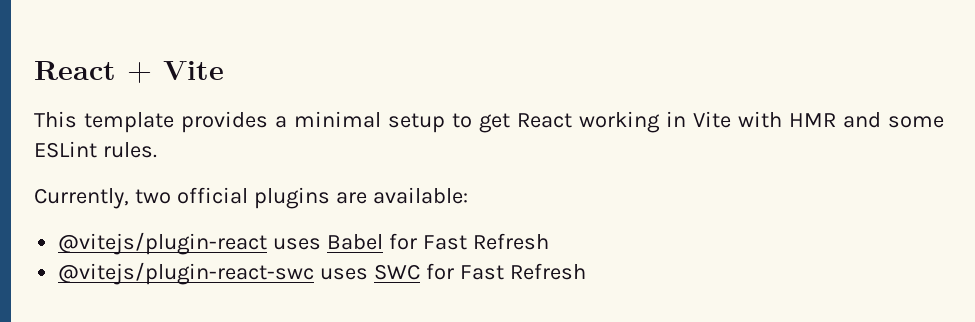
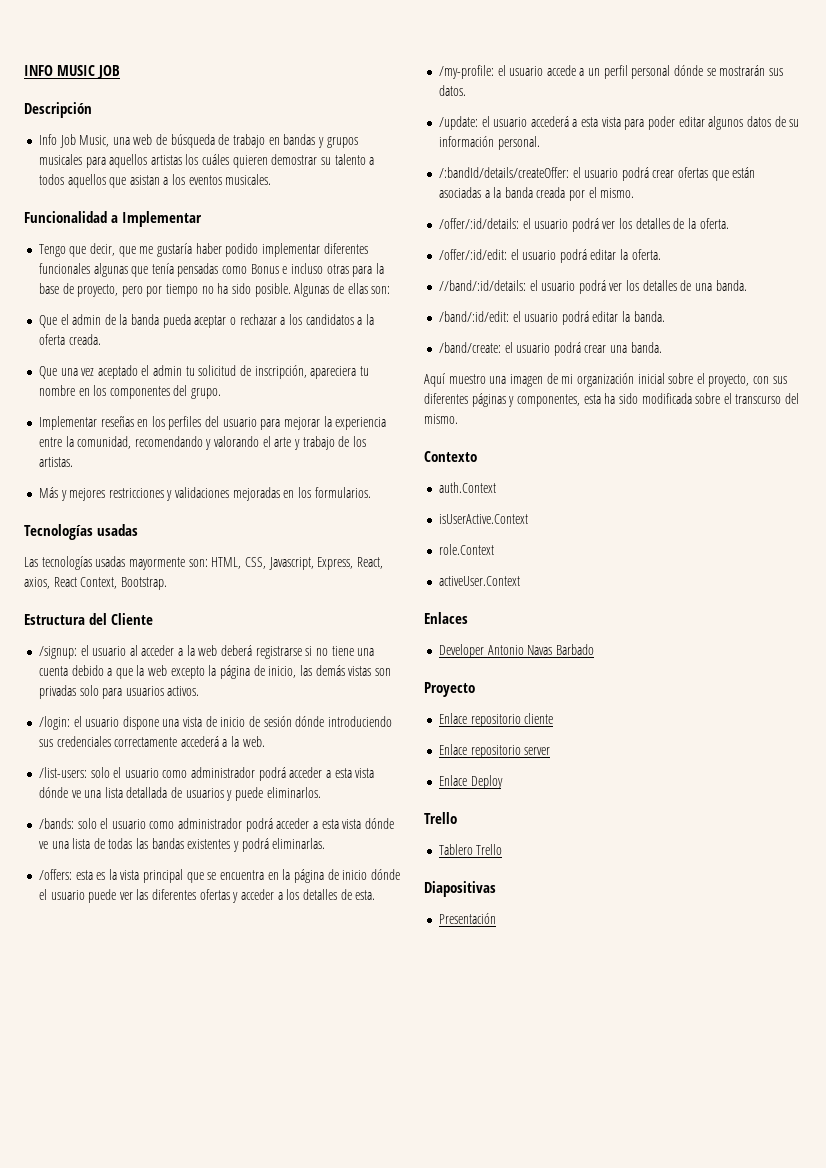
- React + Vite
- This template provides a minimal setup to get React working in Vite with HMR and some ESLint rules.
- Currently, two official plugins are available:
- @vitejs/plugin-react uses Babel for Fast Refresh
- @vitejs/plugin-react-swc uses SWC for Fast Refresh
+ INFO MUSIC JOB
+ Descripción
+ Info Job Music, una web de búsqueda de trabajo en bandas y grupos musicales para aquellos artistas los cuáles quieren demostrar su talento a todos aquellos que asistan a los eventos musicales.
+ Funcionalidad a Implementar
+ Tengo que decir, que me gustaría haber podido implementar diferentes funcionales algunas que tenía pensadas como Bonus e incluso otras para la base de proyecto, pero por tiempo no ha sido posible. Algunas de ellas son:
+ Que el admin de la banda pueda aceptar o rechazar a los candidatos a la oferta creada.
+ Que una vez aceptado el admin tu solicitud de inscripción, apareciera tu nombre en los componentes del grupo.
+ Implementar reseñas en los perfiles del usuario para mejorar la experiencia entre la comunidad, recomendando y valorando el arte y trabajo de los artistas.
+ Más y mejores restricciones y validaciones mejoradas en los formularios.
+ Tecnologías usadas
+ Las tecnologías usadas mayormente son: HTML, CSS, Javascript, Express, React, axios, React Context, Bootstrap.
+ Estructura del Cliente
+ /signup: el usuario al acceder a la web deberá registrarse si no tiene una cuenta debido a que la web excepto la página de inicio, las demás vistas son privadas solo para usuarios activos.
+ /login: el usuario dispone una vista de inicio de sesión dónde introduciendo sus credenciales correctamente accederá a la web.
+ /list-users: solo el usuario como administrador podrá acceder a esta vista dónde ve una lista detallada de usuarios y puede eliminarlos.
+ /bands: solo el usuario como administrador podrá acceder a esta vista dónde ve una lista de todas las bandas existentes y podrá eliminarlas.
+ /offers: esta es la vista principal que se encuentra en la página de inicio dónde el usuario puede ver las diferentes ofertas y acceder a los detalles de esta.
+ /my-profile: el usuario accede a un perfil personal dónde se mostrarán sus datos.
+ /update: el usuario accederá a esta vista para poder editar algunos datos de su información personal.
+ /:bandId/details/createOffer: el usuario podrá crear ofertas que están asociadas a la banda creada por el mismo.
+ /offer/:id/details: el usuario podrá ver los detalles de la oferta.
+ /offer/:id/edit: el usuario podrá editar la oferta.
+ //band/:id/details: el usuario podrá ver los detalles de una banda.
+ /band/:id/edit: el usuario podrá editar la banda.
+ /band/create: el usuario podrá crear una banda.
+ Aquí muestro una imagen de mi organización inicial sobre el proyecto, con sus diferentes páginas y componentes, esta ha sido modificada sobre el transcurso del mismo.
+ Contexto
+ auth.Context
+ isUserActive.Context
+ role.Context
+ activeUser.Context
+ Enlaces
+ Developer Antonio Navas Barbado
+ Proyecto
+ Enlace repositorio cliente
+ Enlace repositorio server
+ Enlace Deploy
+ Trello
+ Tablero Trello
+ Diapositivas
+ Presentación

